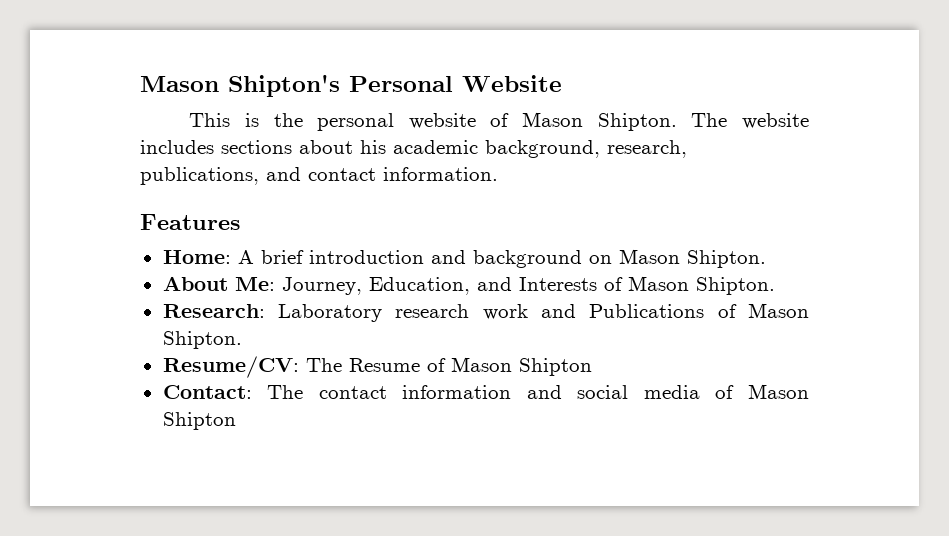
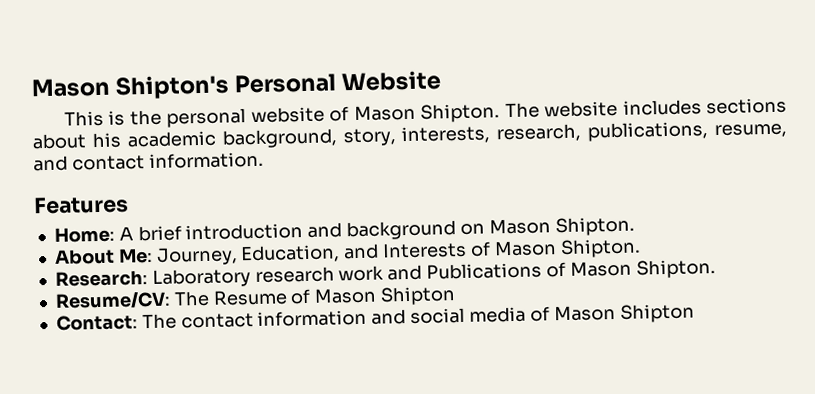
- The website includes sections about his academic background, research, publications, and contact information.
+ The website includes sections about his academic background, story, interests, research, publications, resume, and contact information.

